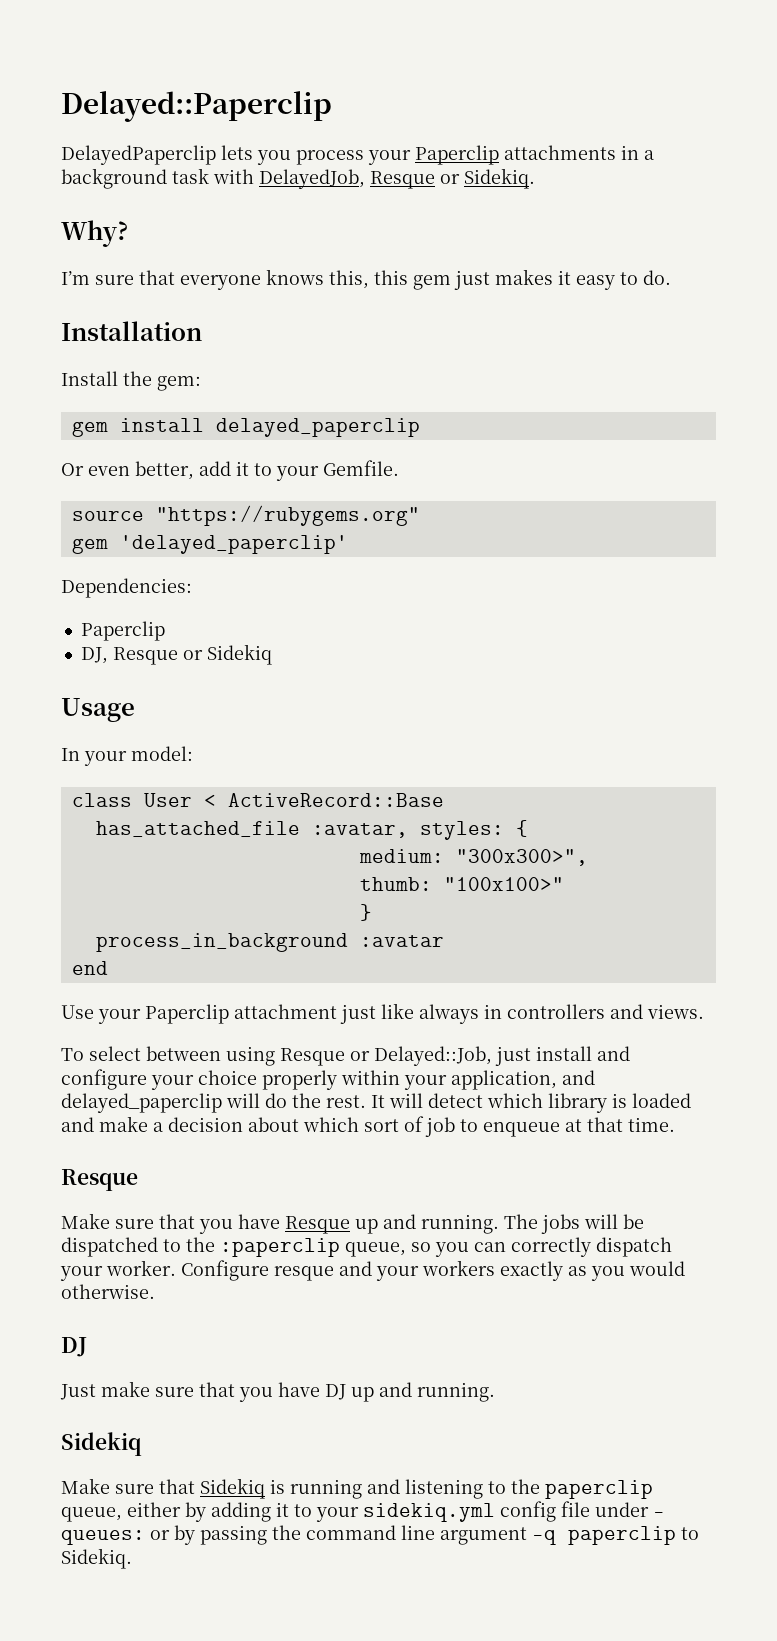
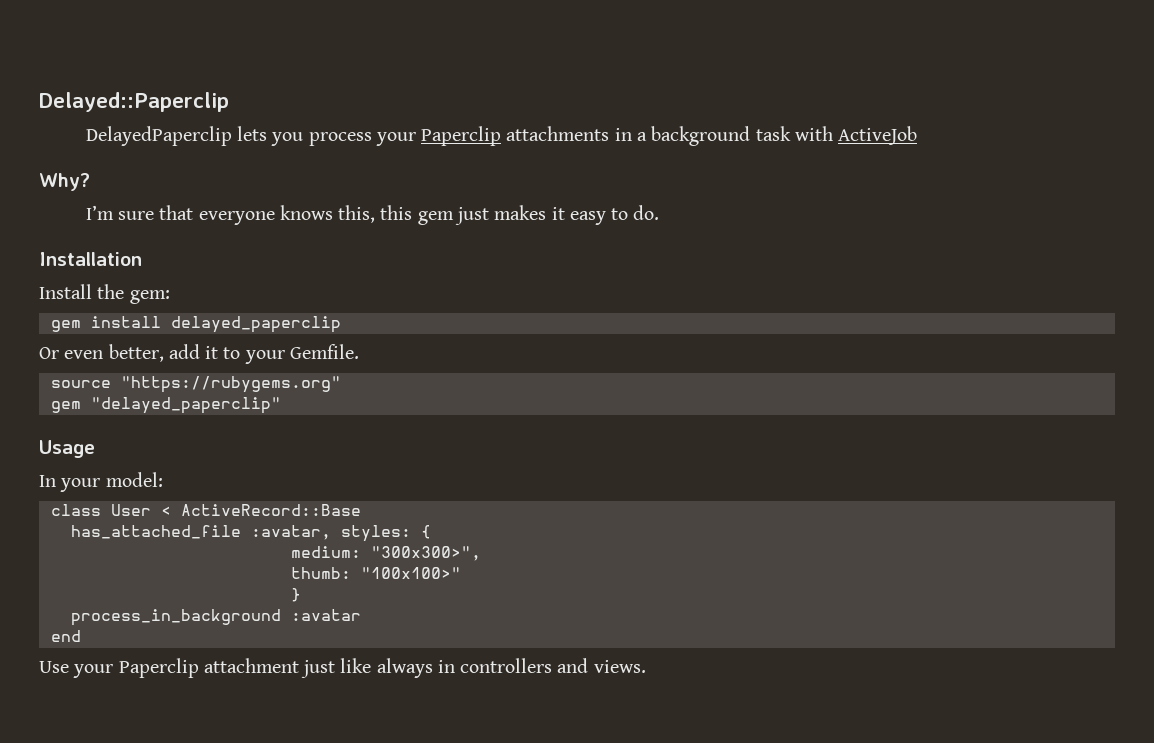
- DelayedPaperclip lets you process your Paperclip attachments in a background task with DelayedJob, Resque or Sidekiq.
+ DelayedPaperclip lets you process your Paperclip attachments in a background task with ActiveJob
- gem 'delayed_paperclip'
- Dependencies:
- Paperclip
- DJ, Resque or Sidekiq
+ gem "delayed_paperclip"
- To select between using Resque or Delayed::Job, just install and configure your choice properly within your application, and delayed_paperclip will do the rest. It will detect which library is loaded and make a decision about which sort of job to enqueue at that time.
- Resque
- Make sure that you have Resque up and running. The jobs will be dispatched to the :paperclip queue, so you can correctly dispatch your worker. Configure resque and your workers exactly as you would otherwise.
- DJ
- Just make sure that you have DJ up and running.
- Sidekiq
- Make sure that Sidekiq is running and listening to the paperclip queue, either by adding it to your sidekiq.yml config file under - queues: or by passing the command line argument -q paperclip to Sidekiq.

